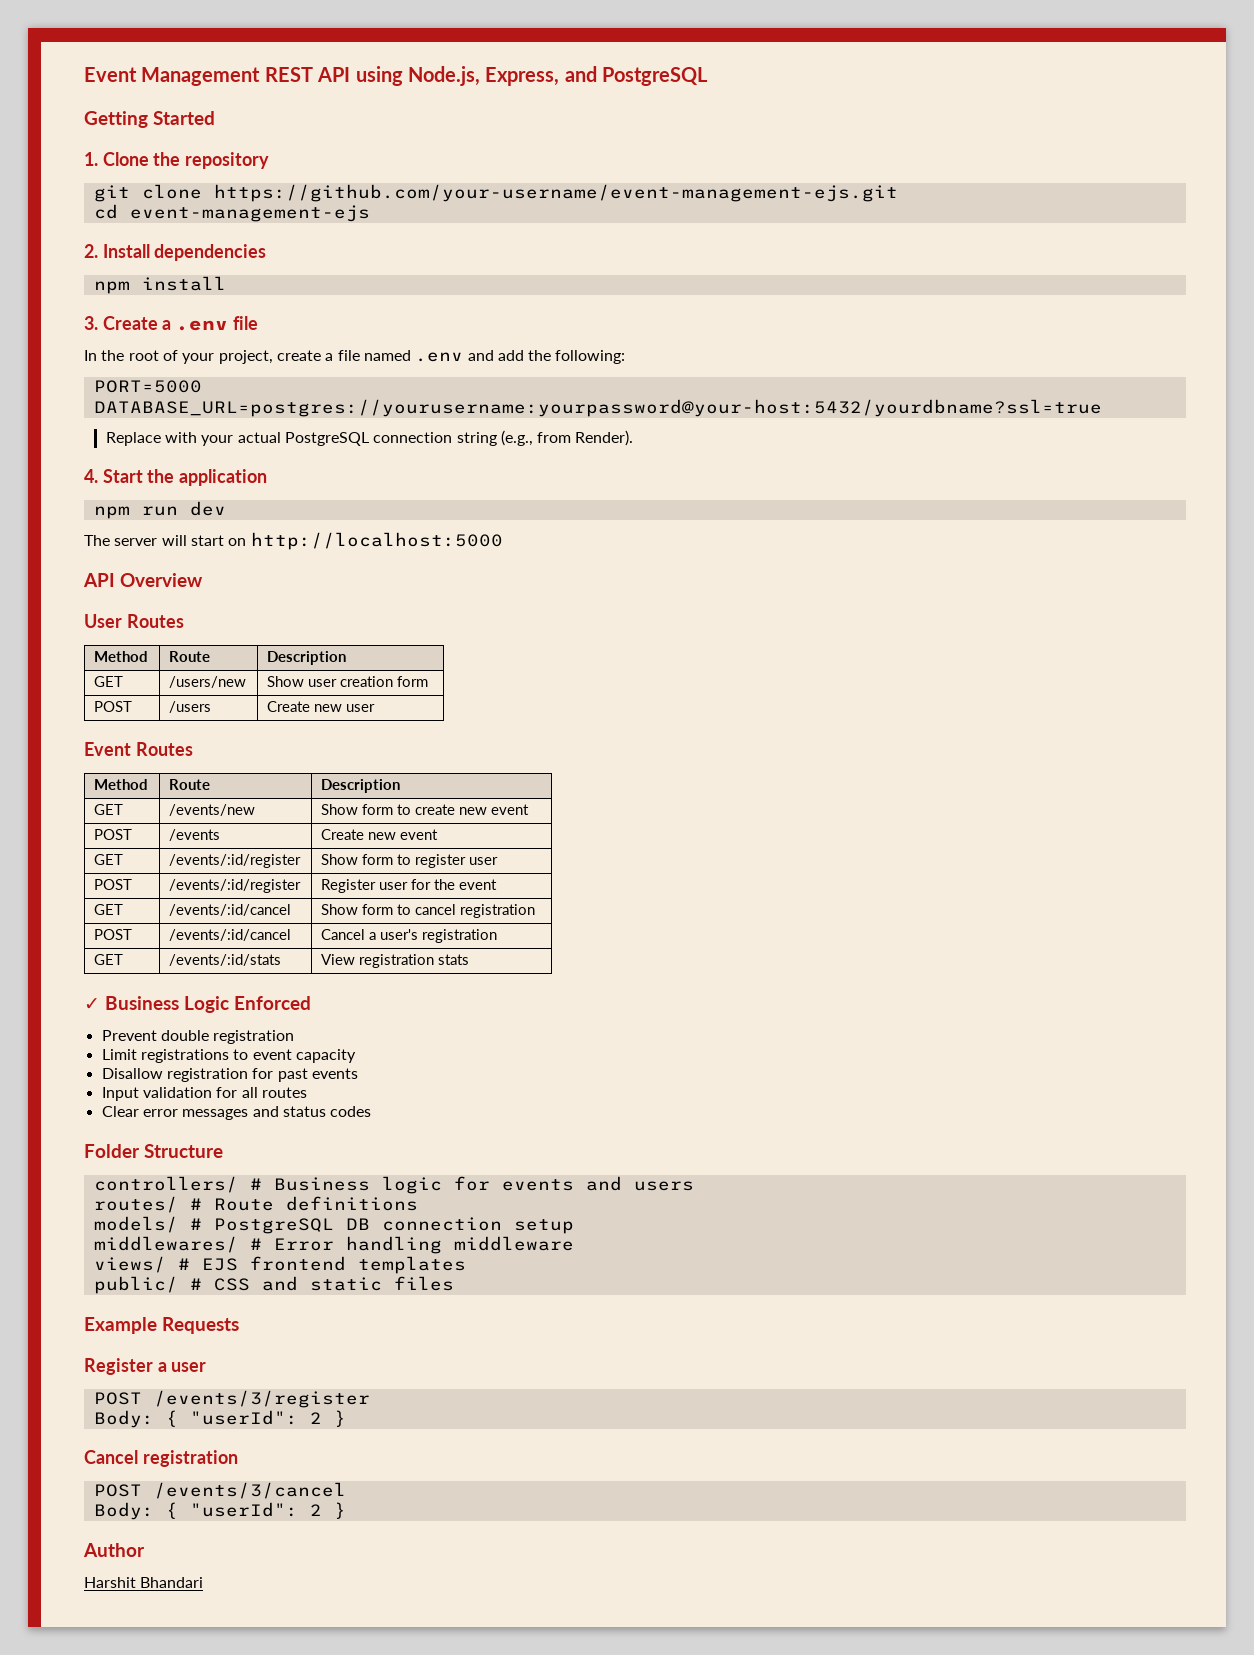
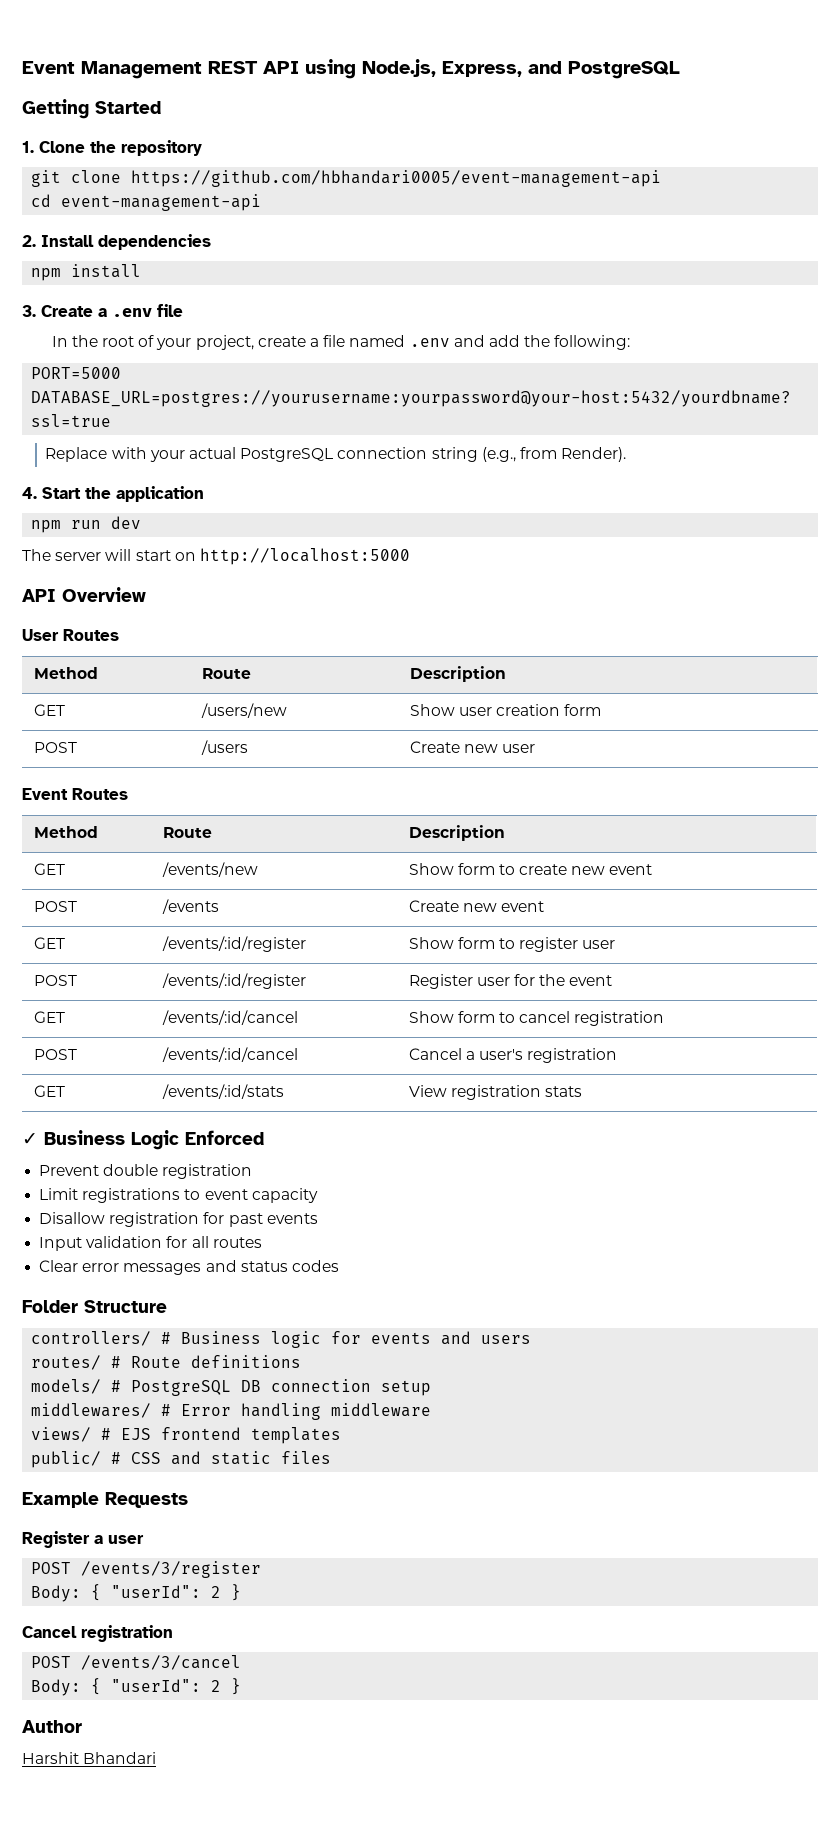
- git clone https://github.com/your-username/event-management-ejs.git
+ git clone https://github.com/hbhandari0005/event-management-api
- cd event-management-ejs
+ cd event-management-api

